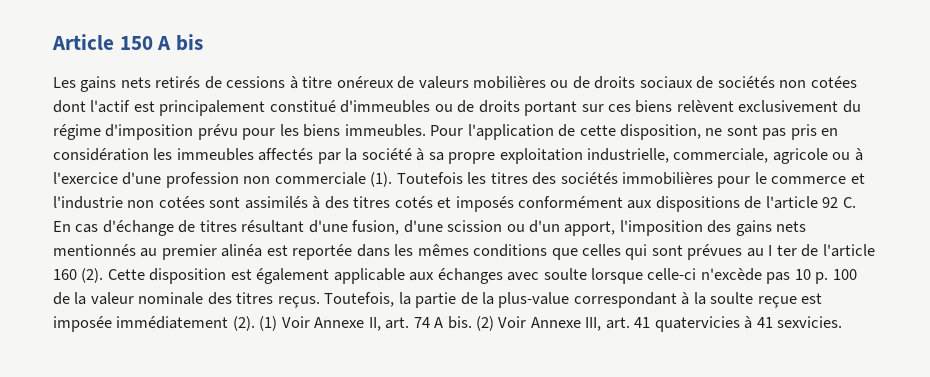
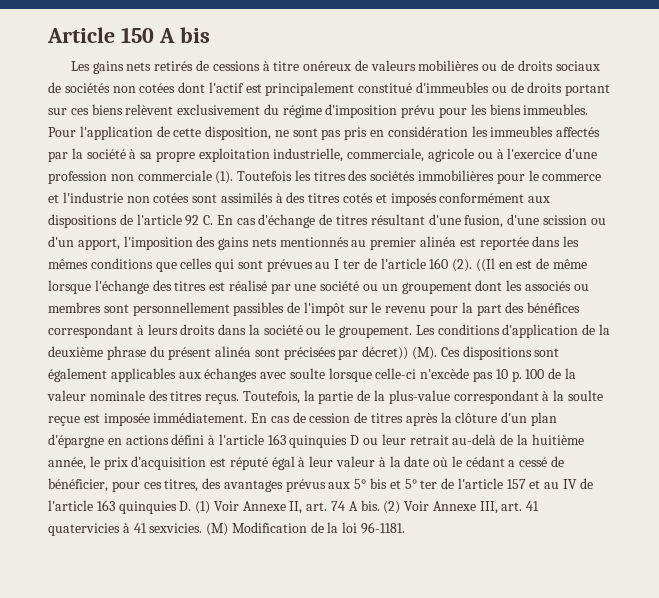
- Cette disposition est également applicable aux échanges avec soulte lorsque celle-ci n'excède pas 10 p. 100 de la valeur nominale des titres reçus.
+ ((Il en est de même lorsque l'échange des titres est réalisé par une société ou un groupement dont les associés ou membres sont personnellement passibles de l'impôt sur le revenu pour la part des bénéfices correspondant à leurs droits dans la société ou le groupement. Les conditions d'application de la deuxième phrase du présent alinéa sont précisées par décret)) (M). Ces dispositions sont également applicables aux échanges avec soulte lorsque celle-ci n'excède pas 10 p. 100 de la valeur nominale des titres reçus.
- Toutefois, la partie de la plus-value correspondant à la soulte reçue est imposée immédiatement (2). (1) Voir Annexe II, art. 74 A bis.
+ Toutefois, la partie de la plus-value correspondant à la soulte reçue est imposée immédiatement. En cas de cession de titres après la clôture d'un plan d'épargne en actions défini à l'article 163 quinquies D ou leur retrait au-delà de la huitième année, le prix d'acquisition est réputé égal à leur valeur à la date où le cédant a cessé de bénéficier, pour ces titres, des avantages prévus aux 5° bis et 5° ter de l'article 157 et au IV de l'article 163 quinquies D. (1) Voir Annexe II, art. 74 A bis.
+ (M) Modification de la loi 96-1181.

